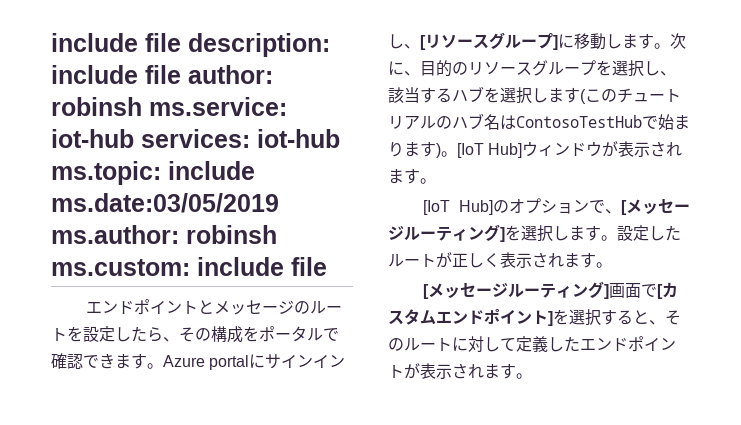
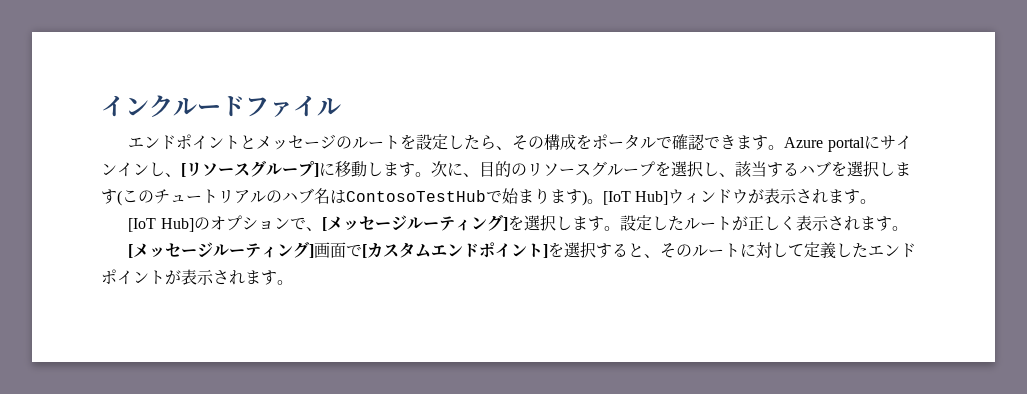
- include file description: include file author: robinsh ms.service: iot-hub services: iot-hub ms.topic: include ms.date:03/05/2019 ms.author: robinsh ms.custom: include file
+ インクルードファイル

